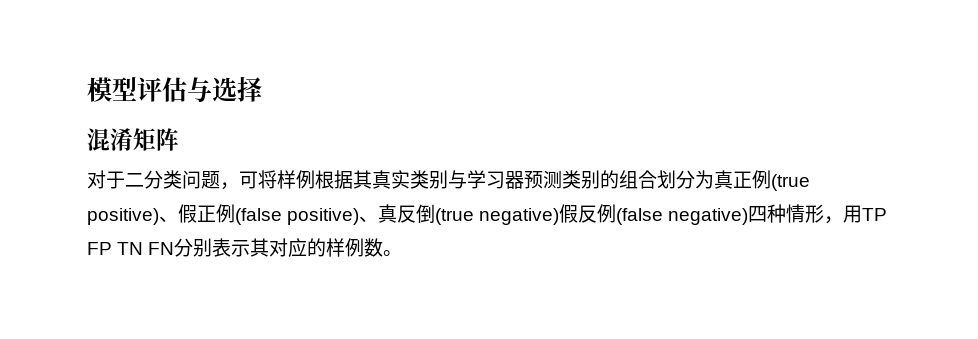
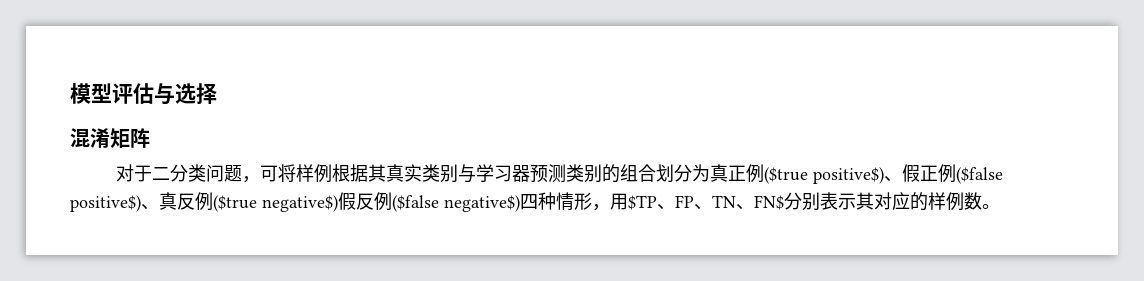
- 对于二分类问题，可将样例根据其真实类别与学习器预测类别的组合划分为真正例(true positive)、假正例(false positive)、真反倒(true negative)假反例(false negative)四种情形，用TP FP TN FN分别表示其对应的样例数。
+ 对于二分类问题，可将样例根据其真实类别与学习器预测类别的组合划分为真正例($true positive$)、假正例($false positive$)、真反例($true negative$)假反例($false negative$)四种情形，用$TP、FP、TN、FN$分别表示其对应的样例数。

